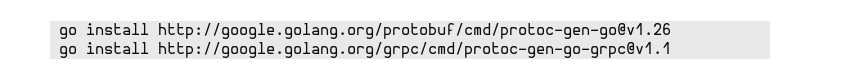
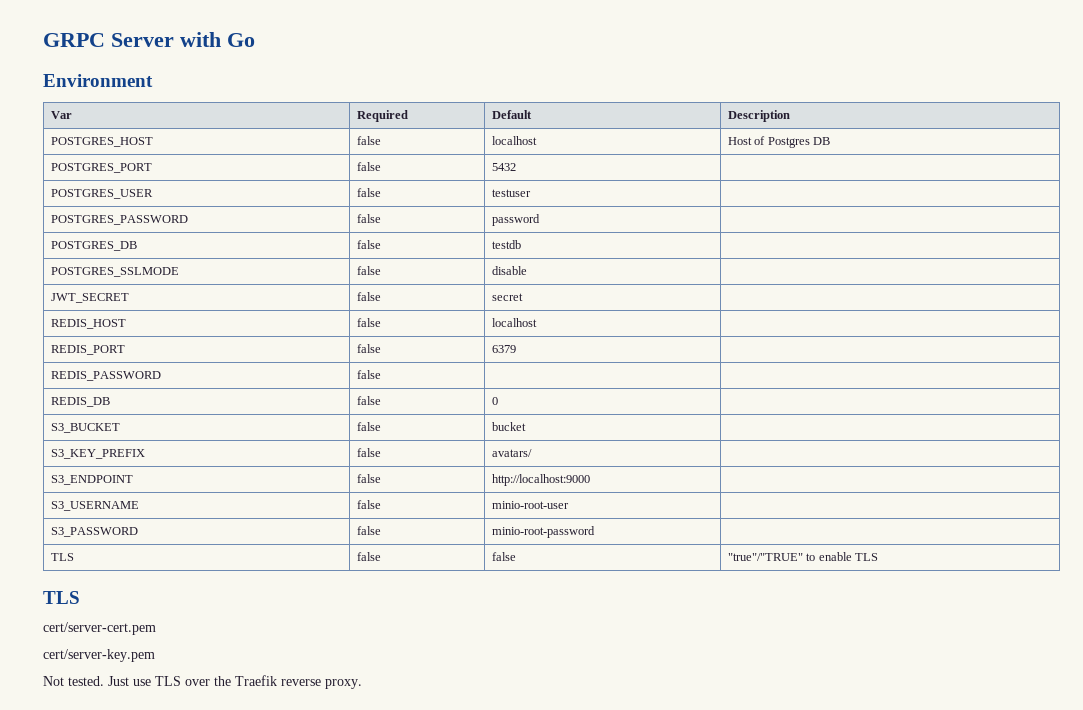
- go install http://google.golang.org/protobuf/cmd/protoc-gen-go@v1.26
- go install http://google.golang.org/grpc/cmd/protoc-gen-go-grpc@v1.1
+ GRPC Server with Go
+ Environment
+ Var | Required | Default | Description
+ POSTGRES_HOST | false | localhost | Host of Postgres DB
+ POSTGRES_PORT | false | 5432 |
+ POSTGRES_USER | false | testuser |
+ POSTGRES_PASSWORD | false | password |
+ POSTGRES_DB | false | testdb |
+ POSTGRES_SSLMODE | false | disable |
+ JWT_SECRET | false | secret |
+ REDIS_HOST | false | localhost |
+ REDIS_PORT | false | 6379 |
+ REDIS_PASSWORD | false | |
+ REDIS_DB | false | 0 |
+ S3_BUCKET | false | bucket |
+ S3_KEY_PREFIX | false | avatars/ |
+ S3_ENDPOINT | false | http://localhost:9000 |
+ S3_USERNAME | false | minio-root-user |
+ S3_PASSWORD | false | minio-root-password |
+ TLS | false | false | "true"/"TRUE" to enable TLS
+ TLS
+ cert/server-cert.pem
+ cert/server-key.pem
+ Not tested. Just use TLS over the Traefik reverse proxy.

